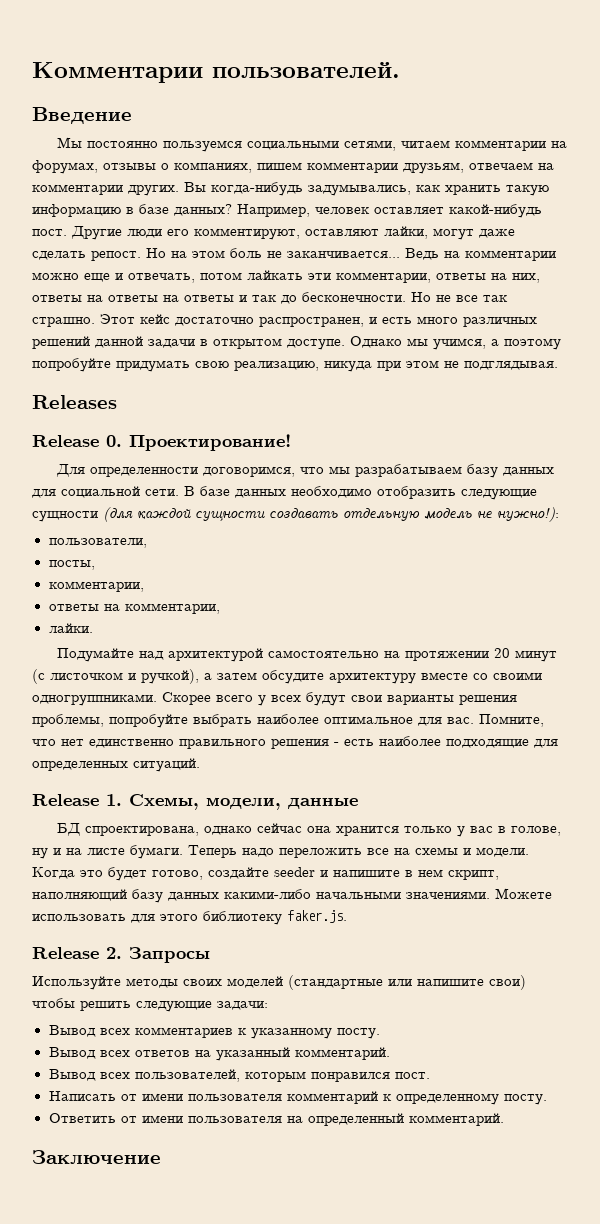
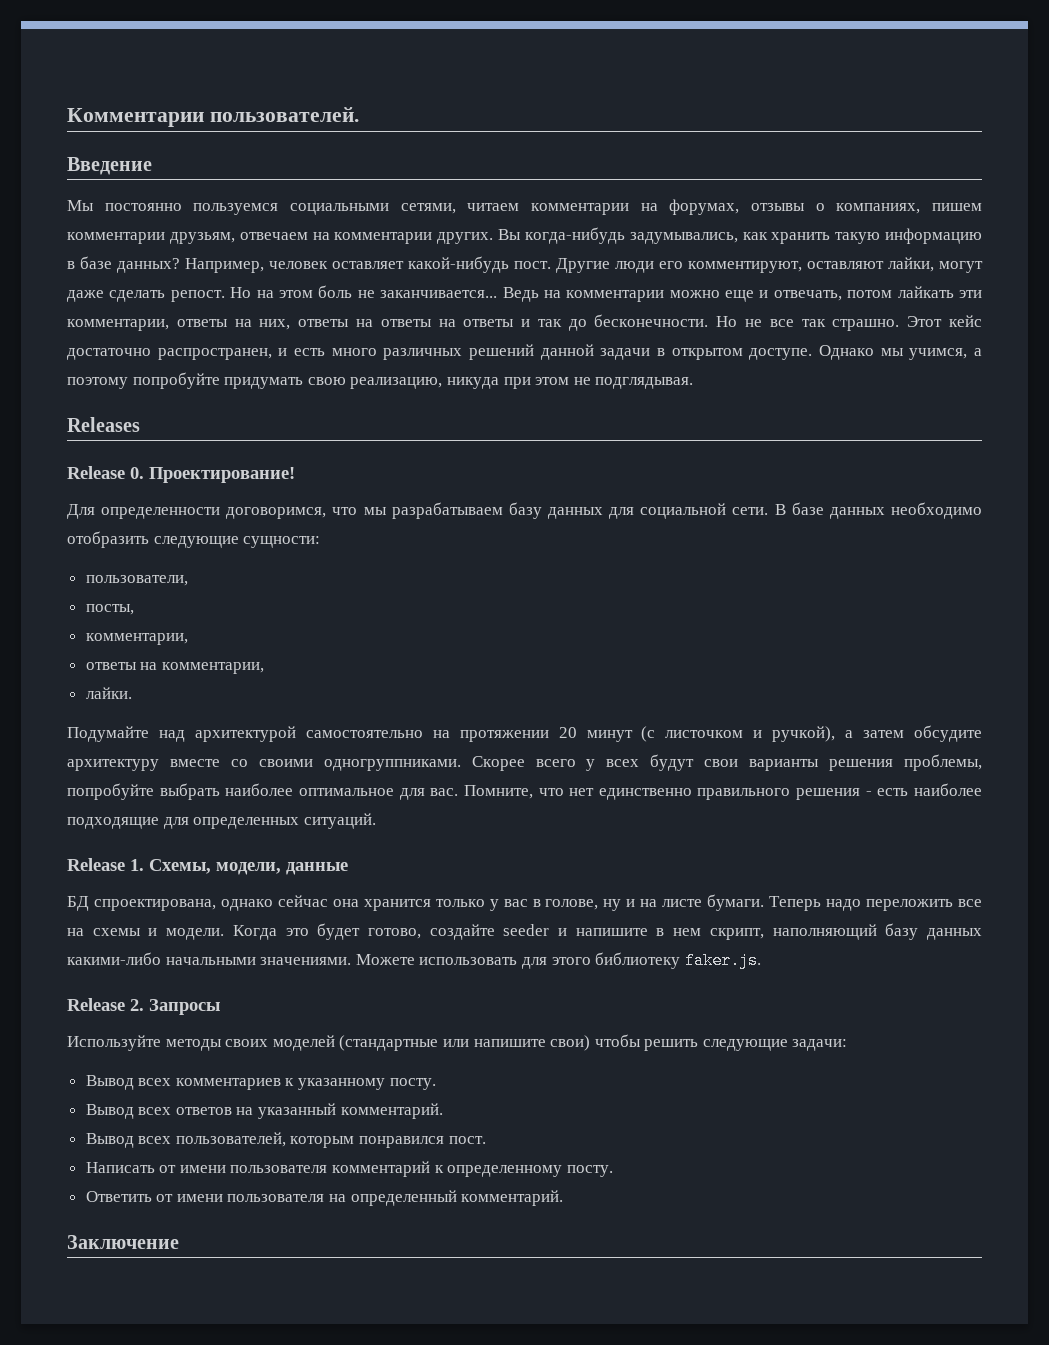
- В базе данных необходимо отобразить следующие сущности (для каждой сущности создавать отдельную модель не нужно!):
+ В базе данных необходимо отобразить следующие сущности:

